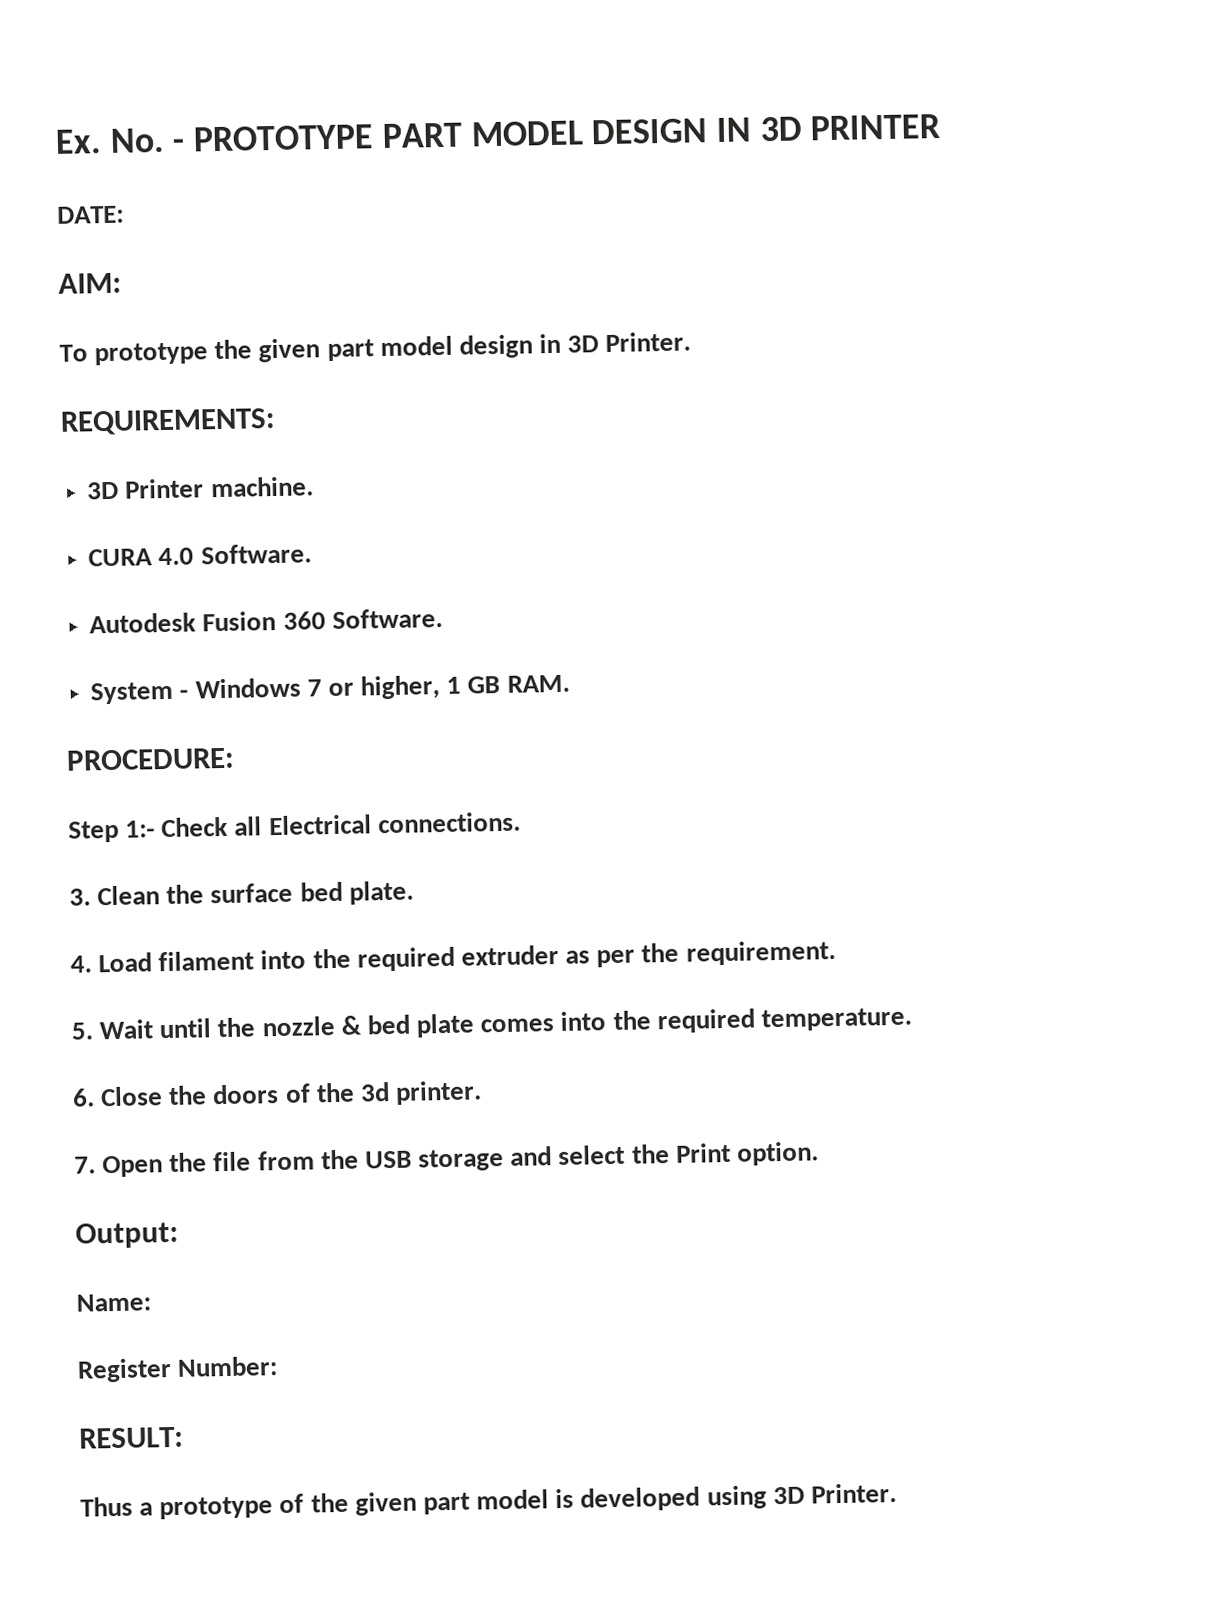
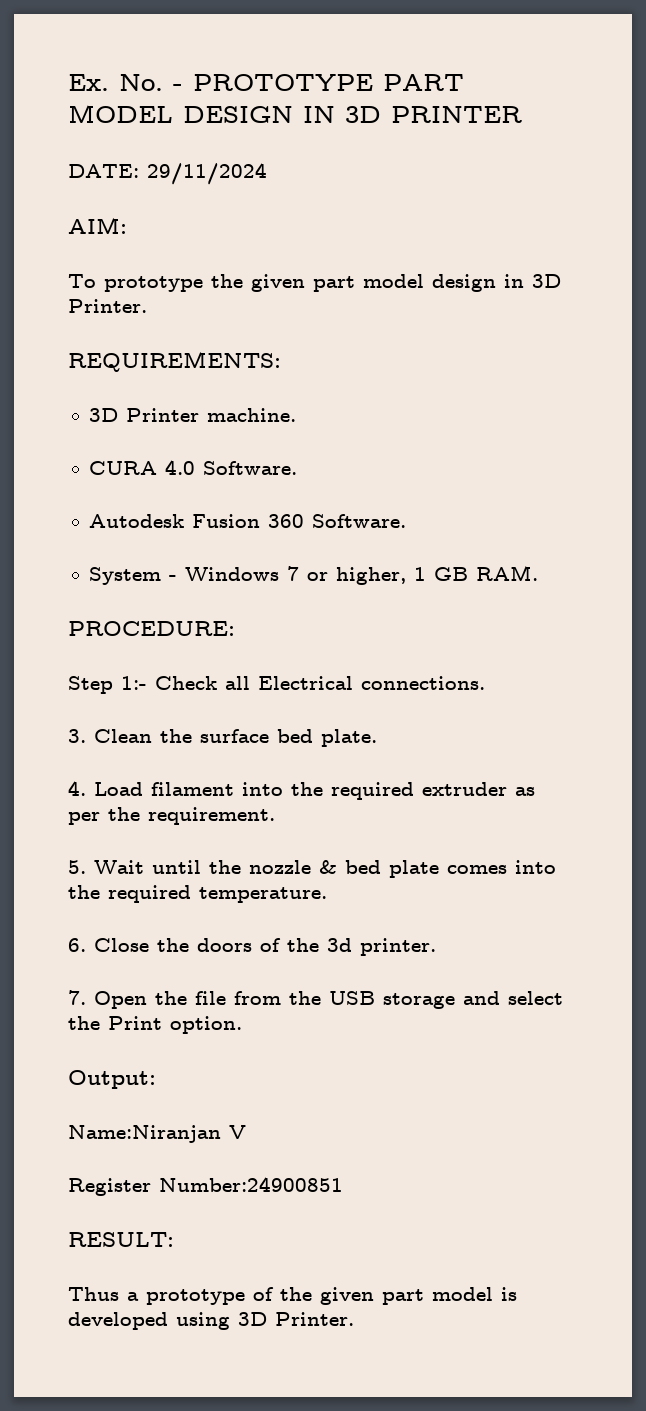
- DATE:
+ DATE: 29/11/2024
- Name:
+ Name:Niranjan V
- Register Number:
+ Register Number:24900851

